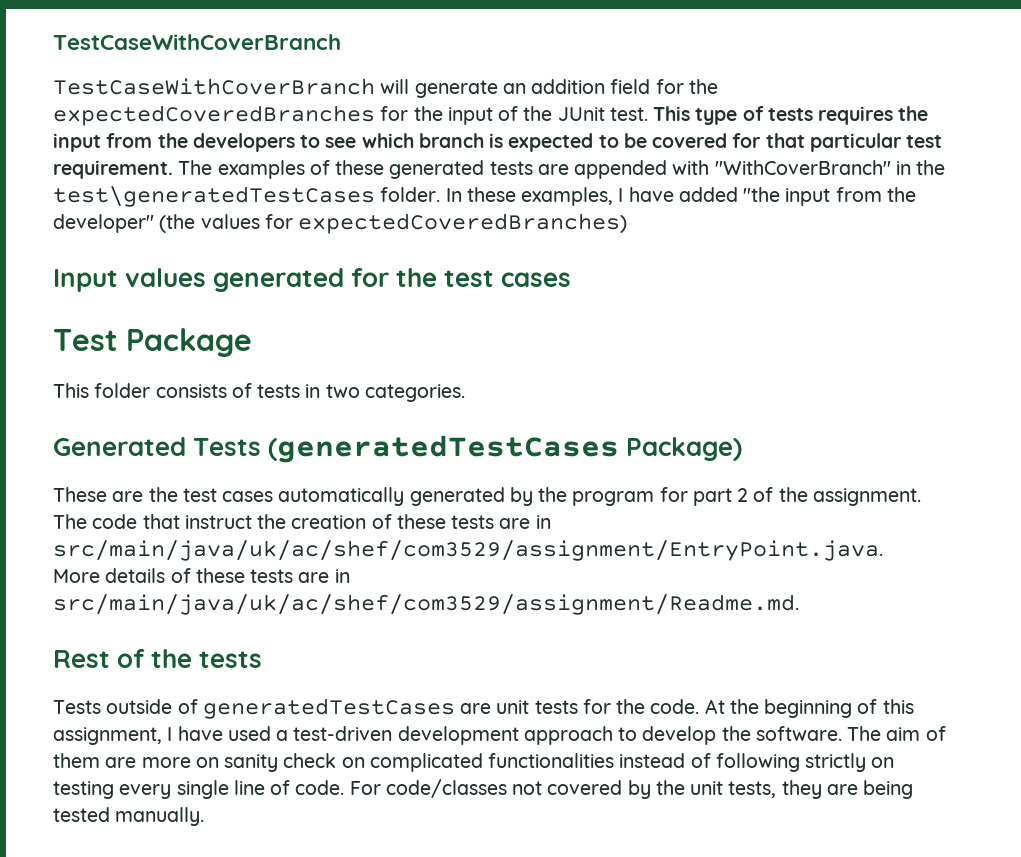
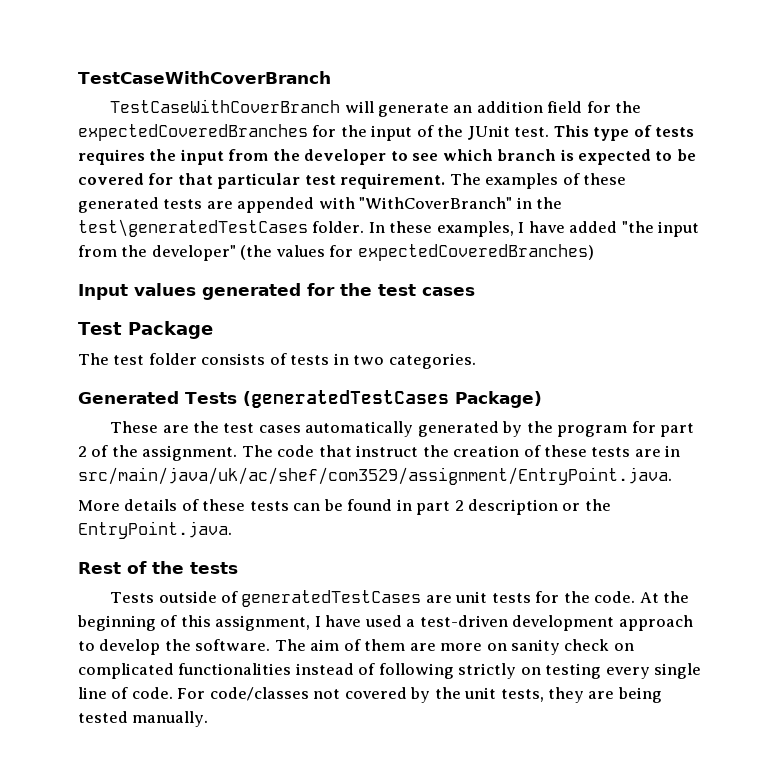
- This type of tests requires the input from the developers to see which branch is expected to be covered for that particular test requirement.
+ This type of tests requires the input from the developer to see which branch is expected to be covered for that particular test requirement.
- This folder consists of tests in two categories.
+ The test folder consists of tests in two categories.
- More details of these tests are in src/main/java/uk/ac/shef/com3529/assignment/Readme.md.
+ More details of these tests can be found in part 2 description or the EntryPoint.java.

